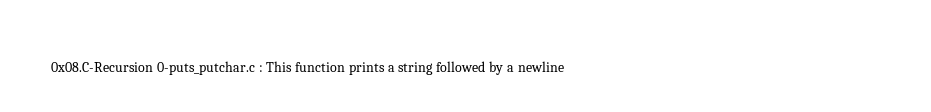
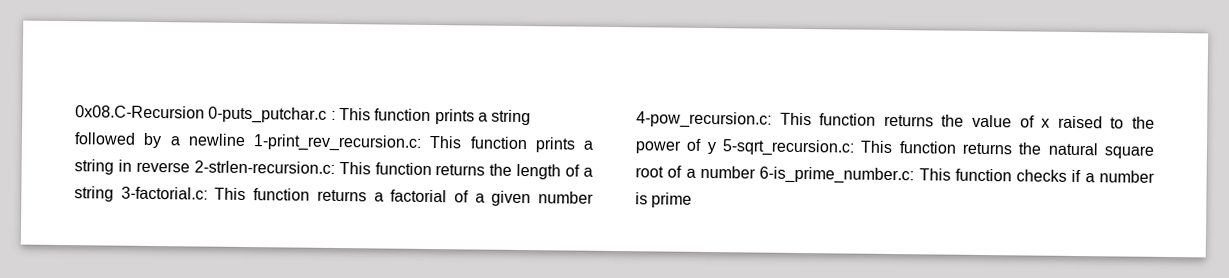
- 0x08.C-Recursion 0-puts_putchar.c : This function prints a string followed by a newline
+ 0x08.C-Recursion 0-puts_putchar.c : This function prints a string followed by a newline 1-print_rev_recursion.c: This function prints a string in reverse 2-strlen-recursion.c: This function returns the length of a string 3-factorial.c: This function returns a factorial of a given number 4-pow_recursion.c: This function returns the value of x raised to the power of y 5-sqrt_recursion.c: This function returns the natural square root of a number 6-is_prime_number.c: This function checks if a number is prime

